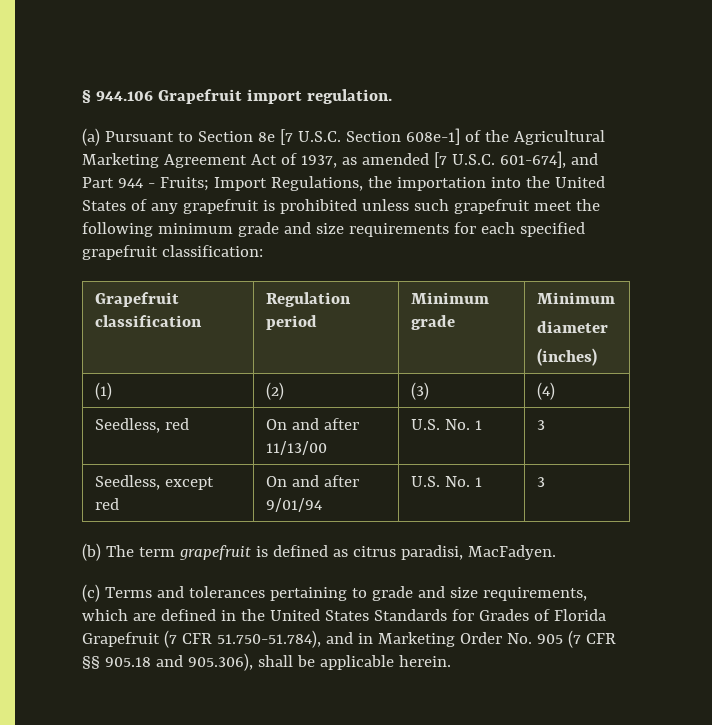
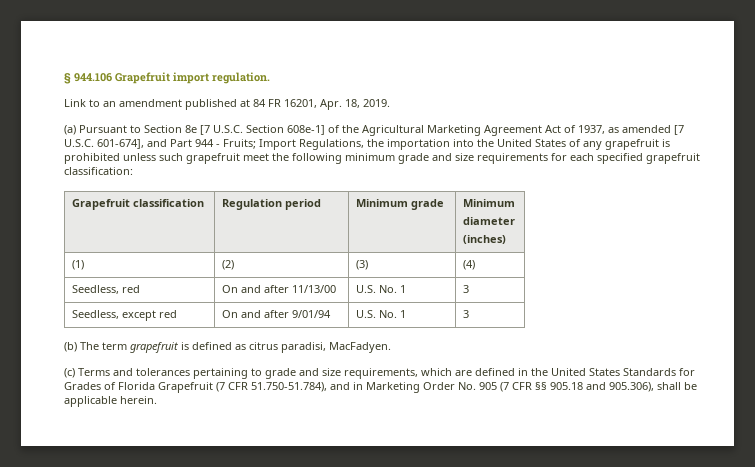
+ Link to an amendment published at 84 FR 16201, Apr. 18, 2019.

